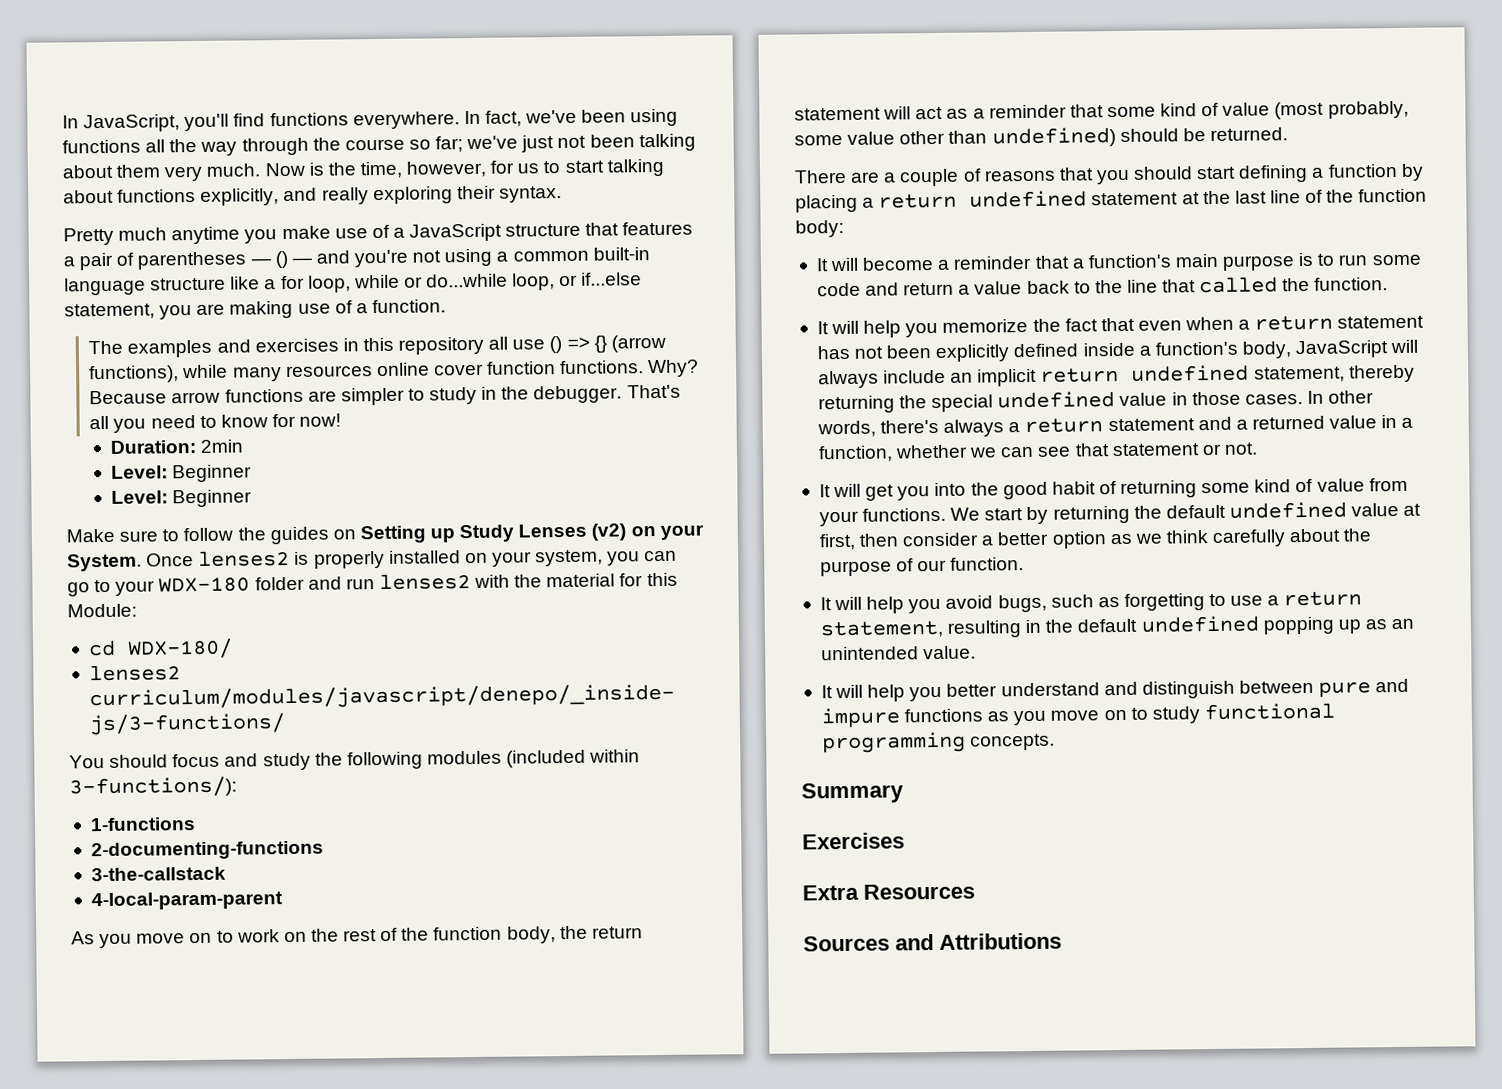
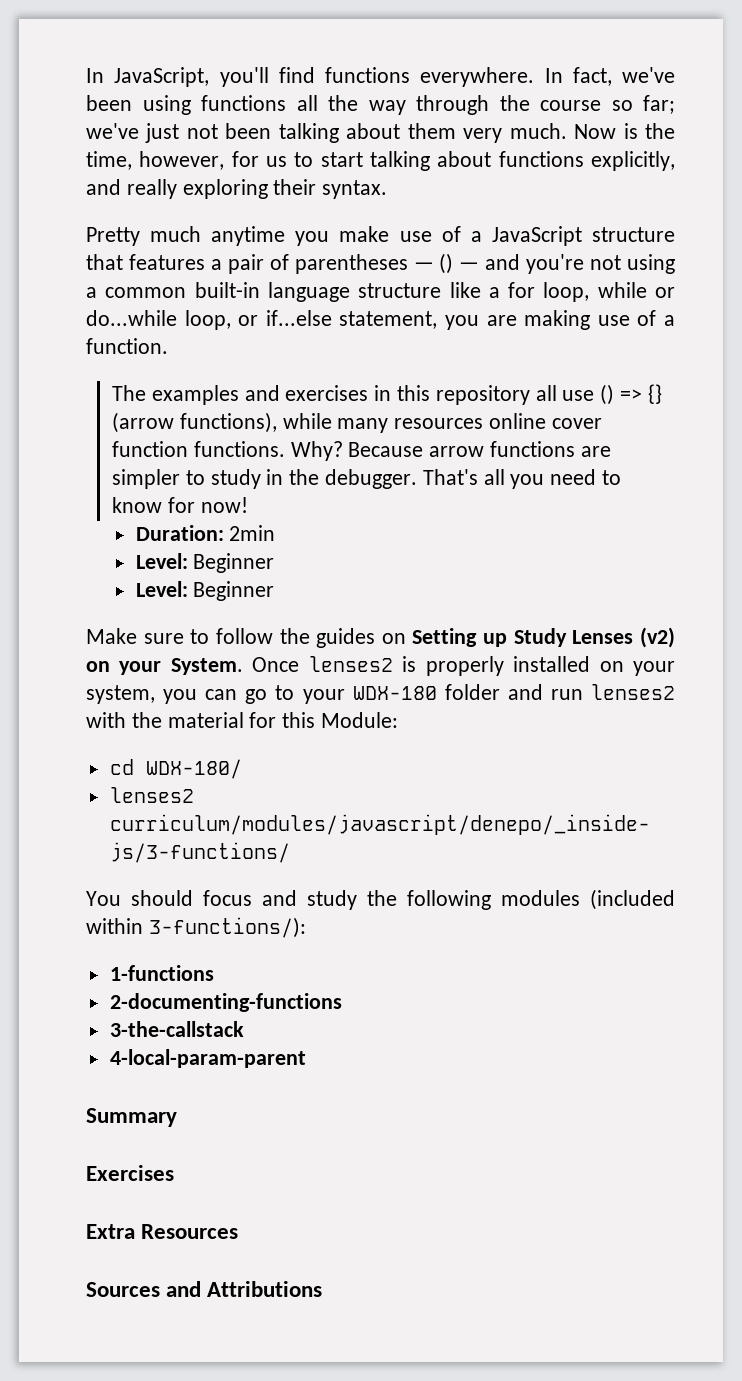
- As you move on to work on the rest of the function body, the return statement will act as a reminder that some kind of value (most probably, some value other than undefined) should be returned.
- There are a couple of reasons that you should start defining a function by placing a return undefined statement at the last line of the function body:
- It will become a reminder that a function's main purpose is to run some code and return a value back to the line that called the function.
- It will help you memorize the fact that even when a return statement has not been explicitly defined inside a function's body, JavaScript will always include an implicit return undefined statement, thereby returning the special undefined value in those cases. In other words, there's always a return statement and a returned value in a function, whether we can see that statement or not.
- It will get you into the good habit of returning some kind of value from your functions. We start by returning the default undefined value at first, then consider a better option as we think carefully about the purpose of our function.
- It will help you avoid bugs, such as forgetting to use a return statement, resulting in the default undefined popping up as an unintended value.
- It will help you better understand and distinguish between pure and impure functions as you move on to study functional programming concepts.

